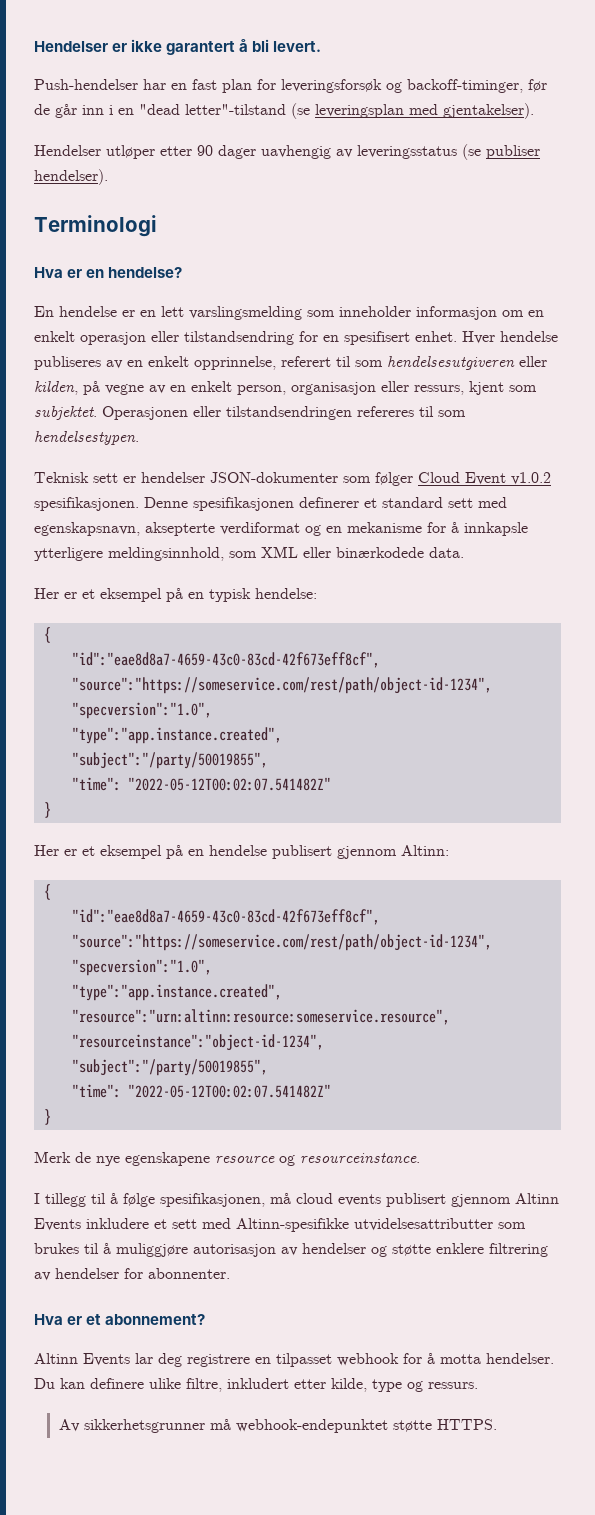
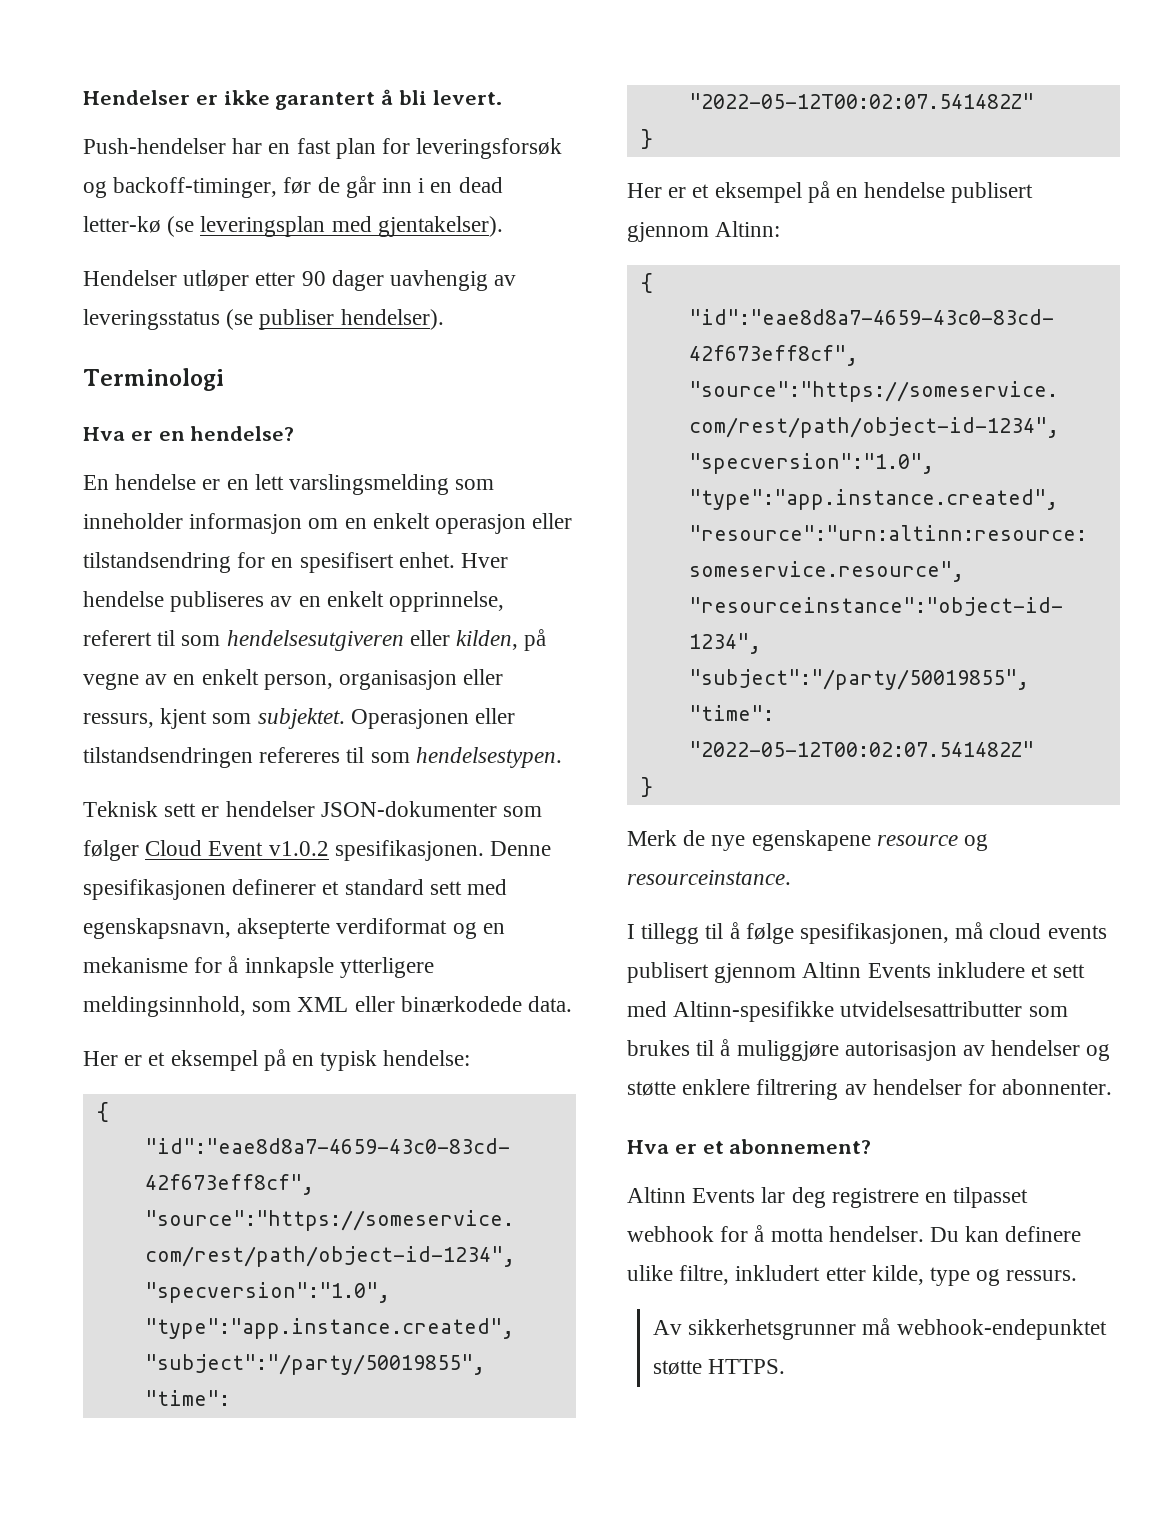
- Push-hendelser har en fast plan for leveringsforsøk og backoff-timinger, før de går inn i en "dead letter"-tilstand (se leveringsplan med gjentakelser).
+ Push-hendelser har en fast plan for leveringsforsøk og backoff-timinger, før de går inn i en dead letter-kø (se leveringsplan med gjentakelser).

